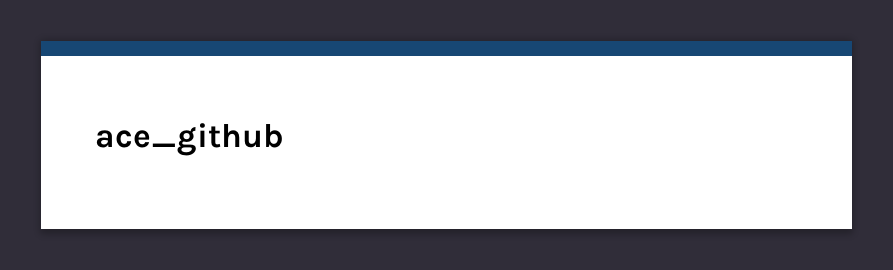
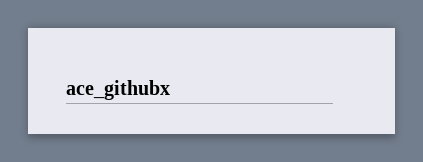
- ace_github
+ ace_githubx

